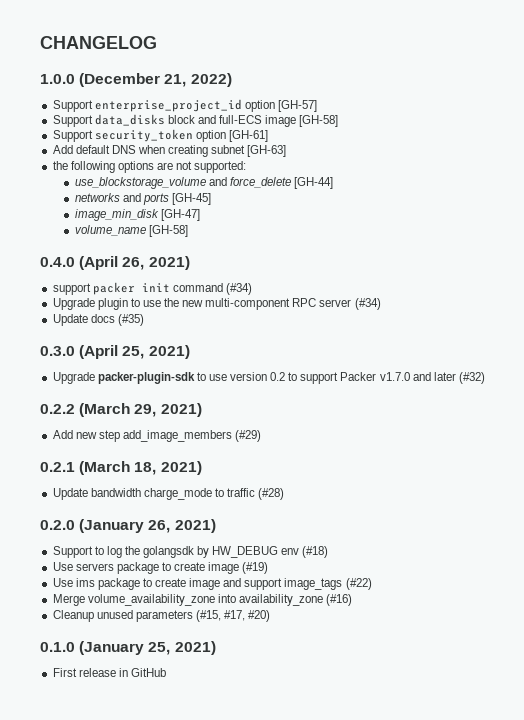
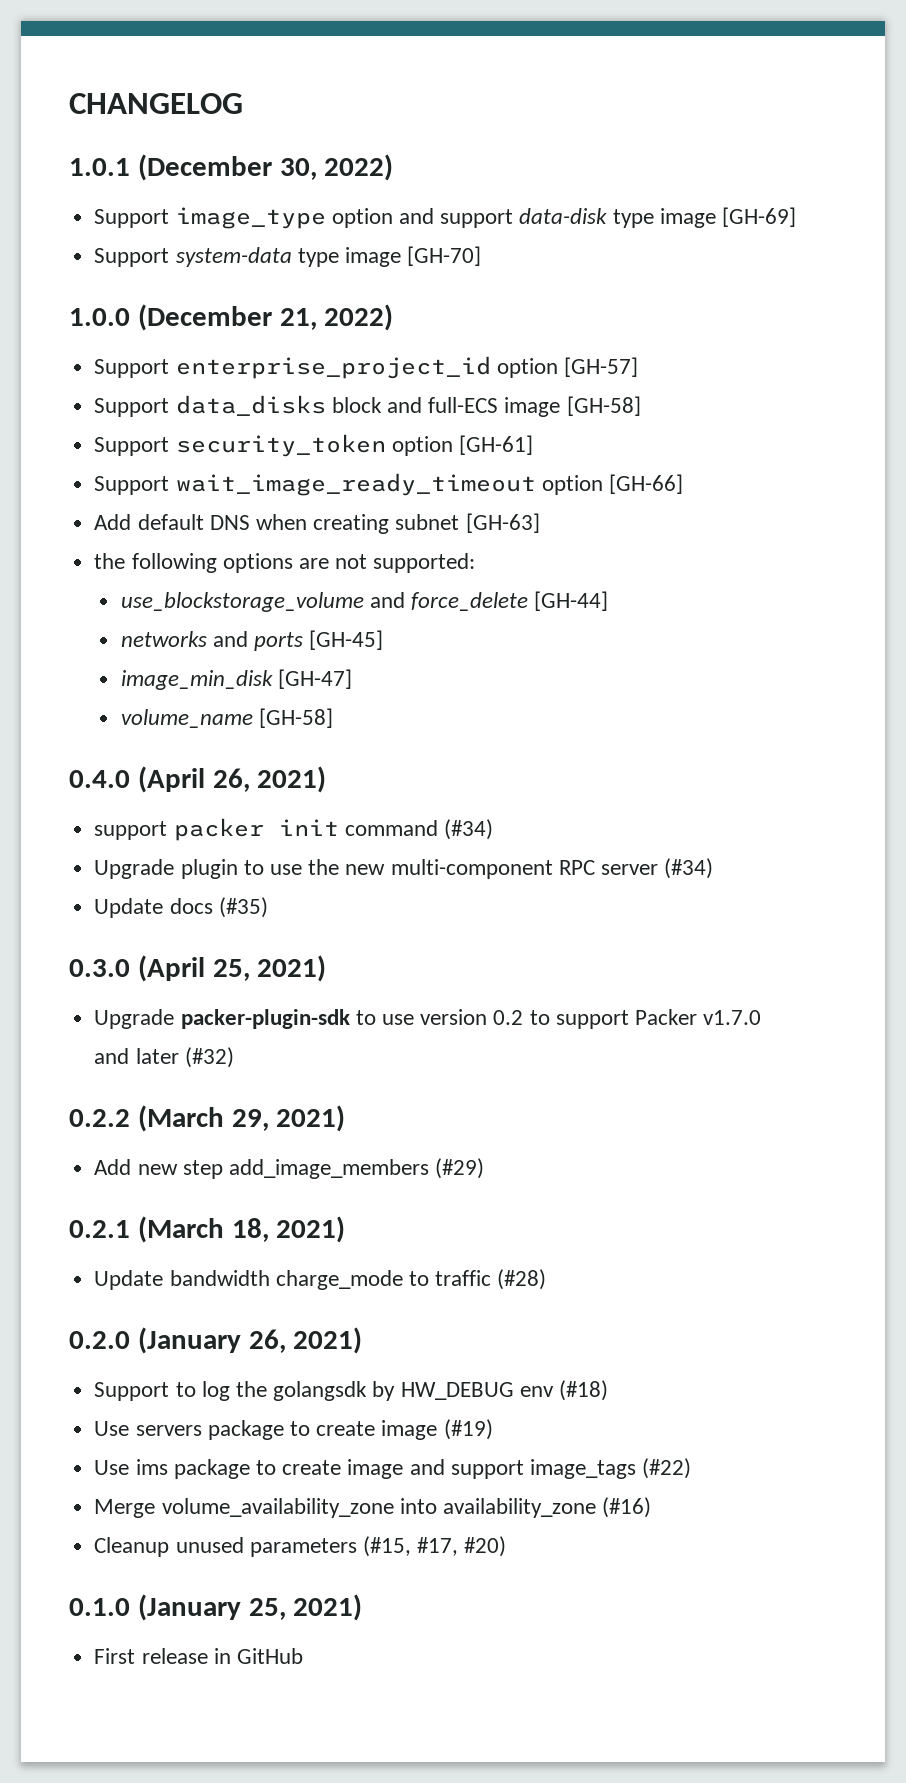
+ 1.0.1 (December 30, 2022)
+ Support image_type option and support data-disk type image [GH-69]
+ Support system-data type image [GH-70]
+ Support wait_image_ready_timeout option [GH-66]

